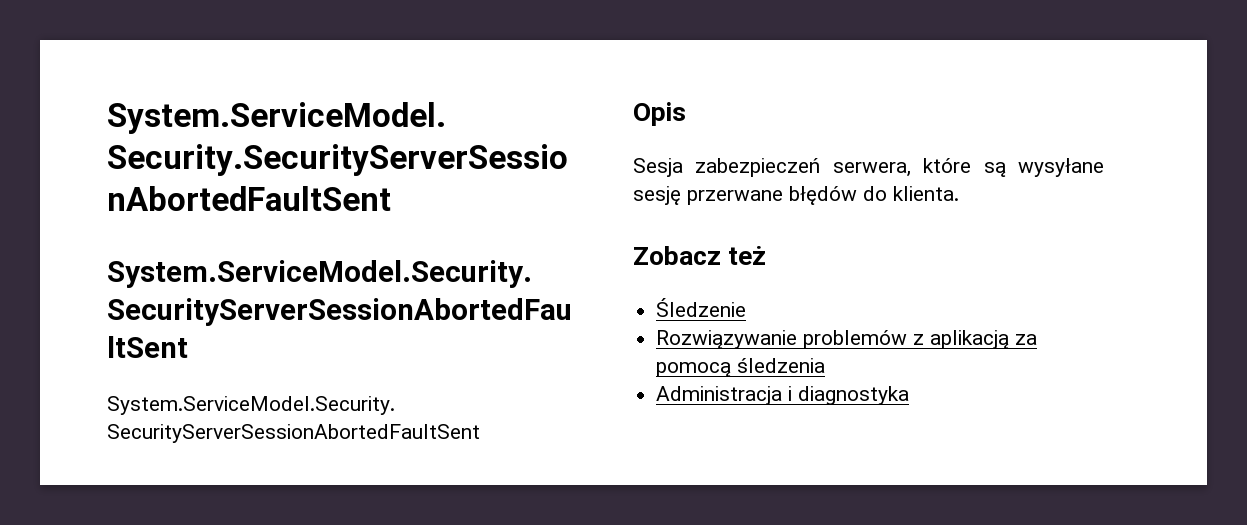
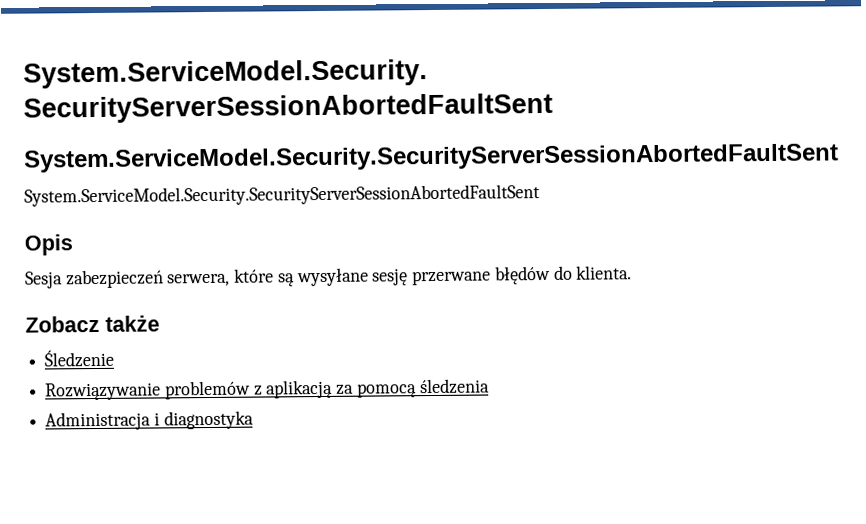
- Zobacz też
+ Zobacz także

